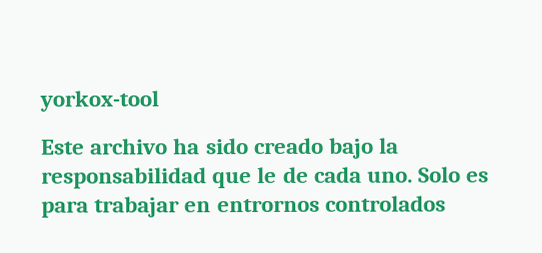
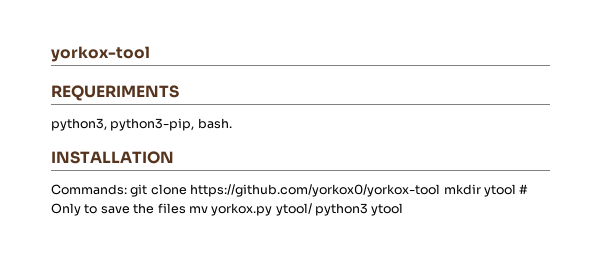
- Este archivo ha sido creado bajo la responsabilidad que le de cada uno. Solo es para trabajar en entrornos controlados
+ REQUERIMENTS
+ python3, python3-pip, bash.
+ INSTALLATION
+ Commands: git clone https://github.com/yorkox0/yorkox-tool mkdir ytool # Only to save the files mv yorkox.py ytool/ python3 ytool

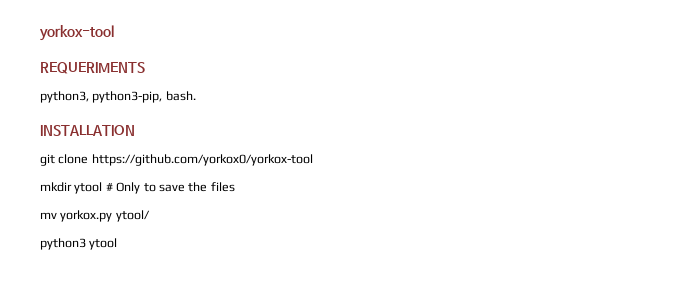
- Commands: git clone https://github.com/yorkox0/yorkox-tool mkdir ytool # Only to save the files mv yorkox.py ytool/ python3 ytool
+ git clone https://github.com/yorkox0/yorkox-tool
+ mkdir ytool # Only to save the files
+ mv yorkox.py ytool/
+ python3 ytool

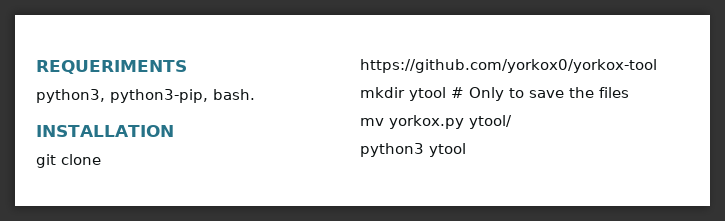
- yorkox-tool

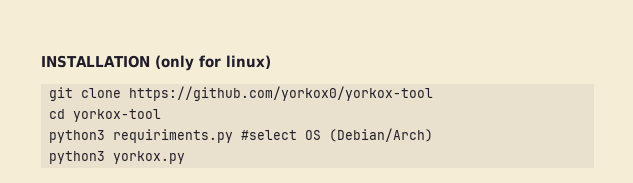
- REQUERIMENTS
- python3, python3-pip, bash.
- INSTALLATION
+ INSTALLATION (only for linux)
  git clone https://github.com/yorkox0/yorkox-tool
- mkdir ytool # Only to save the files
- mv yorkox.py ytool/
- python3 ytool
+ cd yorkox-tool
+ python3 requiriments.py #select OS (Debian/Arch)
+ python3 yorkox.py

